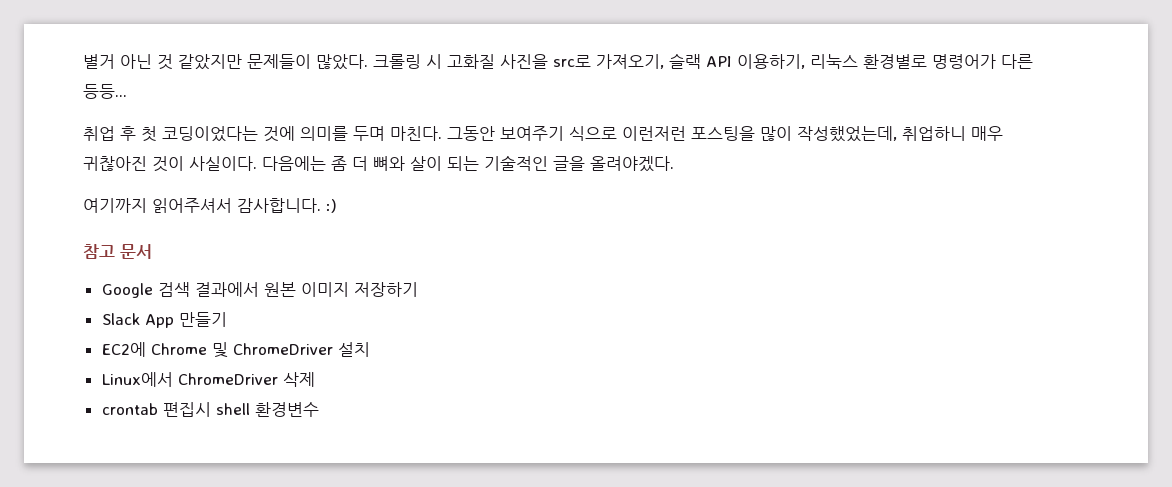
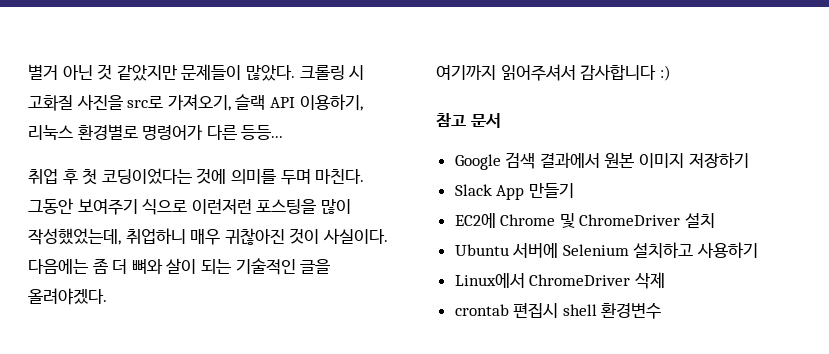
- 여기까지 읽어주셔서 감사합니다. :)
+ 여기까지 읽어주셔서 감사합니다 :)
+ Ubuntu 서버에 Selenium 설치하고 사용하기

